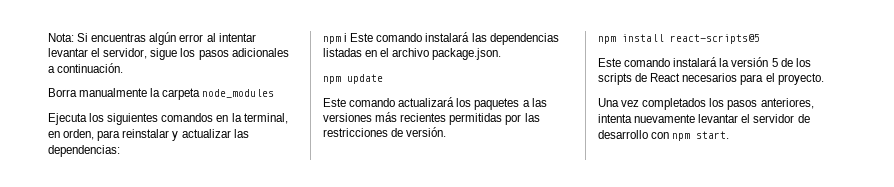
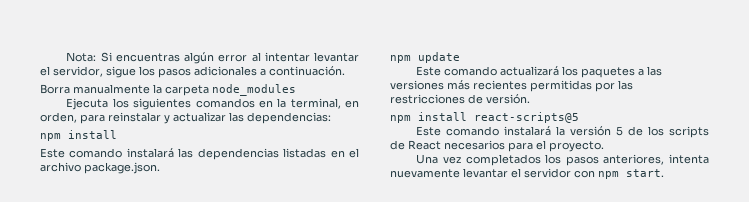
  Ejecuta los siguientes comandos en la terminal, en orden, para reinstalar y actualizar las dependencias:
- npm i Este comando instalará las dependencias listadas en el archivo package.json.
+ npm install
+ Este comando instalará las dependencias listadas en el archivo package.json.
- Una vez completados los pasos anteriores, intenta nuevamente levantar el servidor de desarrollo con npm start.
+ Una vez completados los pasos anteriores, intenta nuevamente levantar el servidor con npm start.

